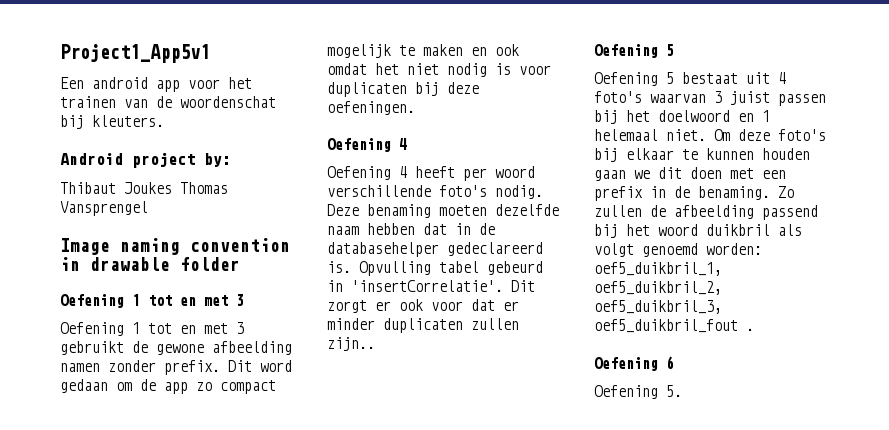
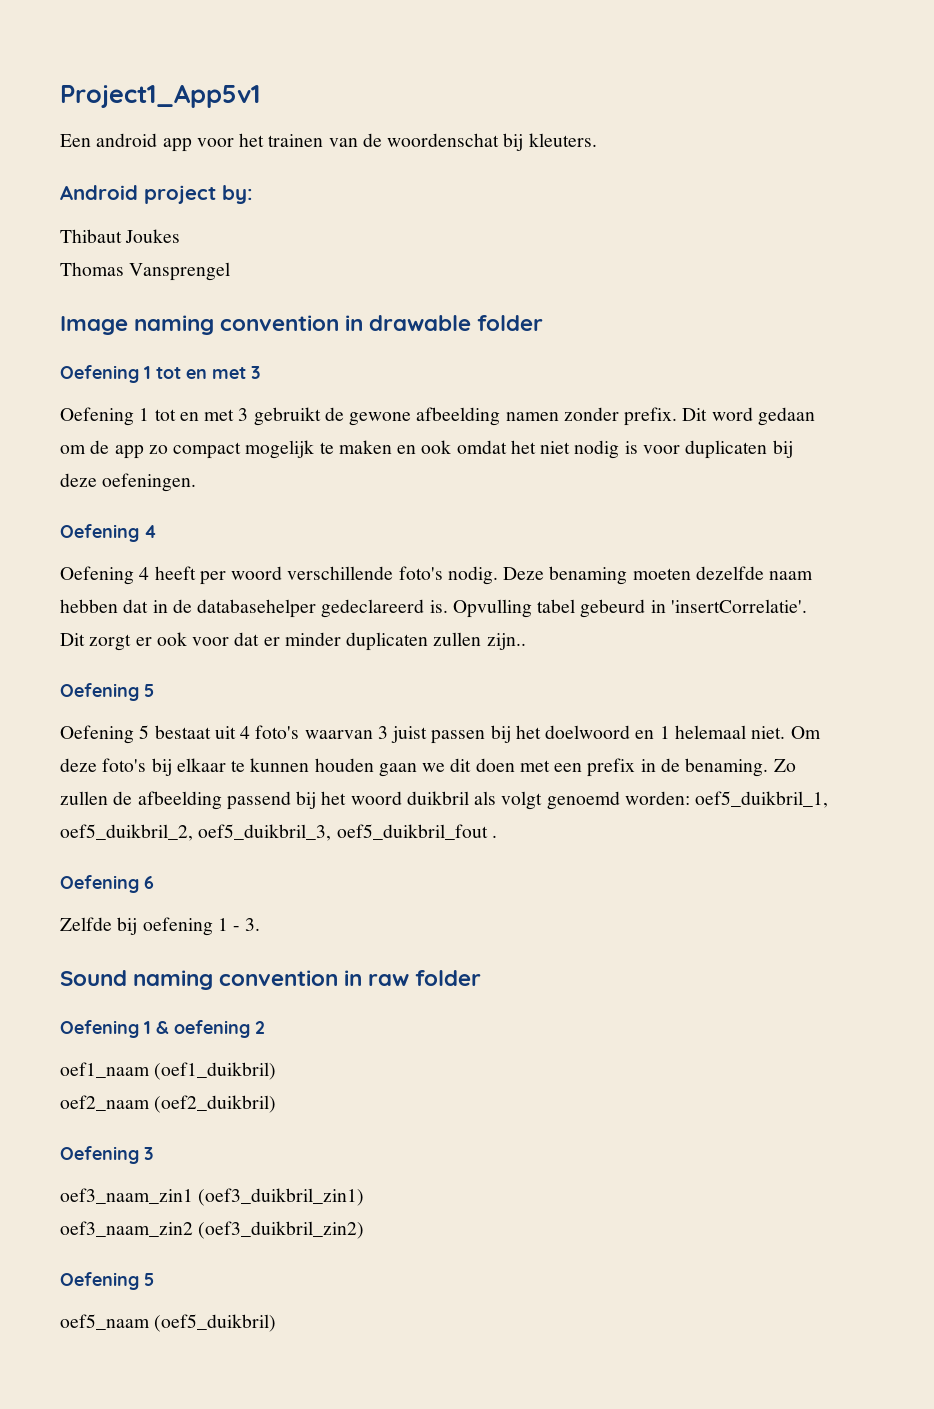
- Thibaut Joukes Thomas Vansprengel
+ Thibaut Joukes
+ Thomas Vansprengel
- Oefening 5.
+ Zelfde bij oefening 1 - 3.
+ Sound naming convention in raw folder
+ Oefening 1 & oefening 2
+ oef1_naam (oef1_duikbril)
+ oef2_naam (oef2_duikbril)
+ Oefening 3
+ oef3_naam_zin1 (oef3_duikbril_zin1)
+ oef3_naam_zin2 (oef3_duikbril_zin2)
+ Oefening 5
+ oef5_naam (oef5_duikbril)

